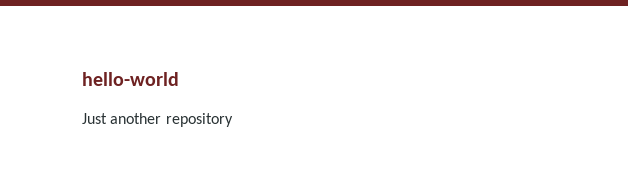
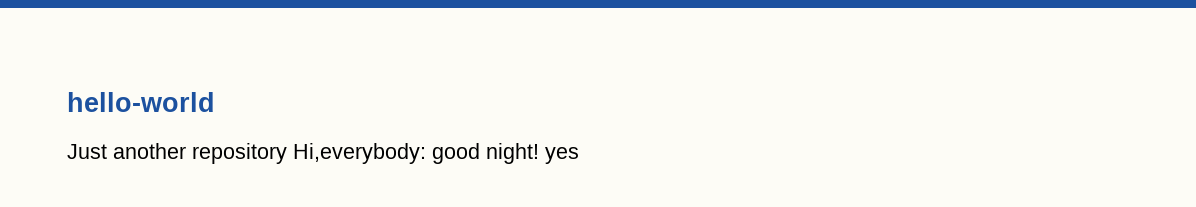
- Just another repository
+ Just another repository Hi,everybody: good night! yes

